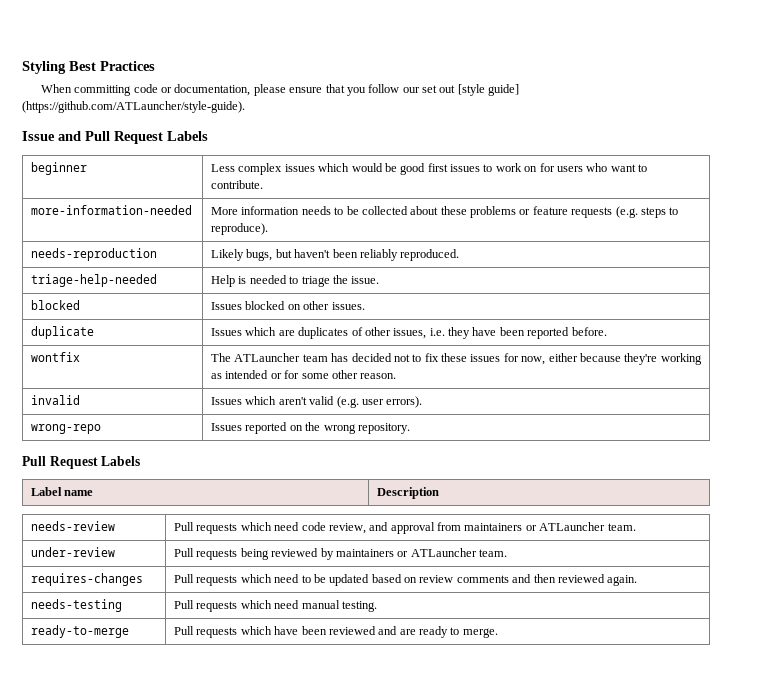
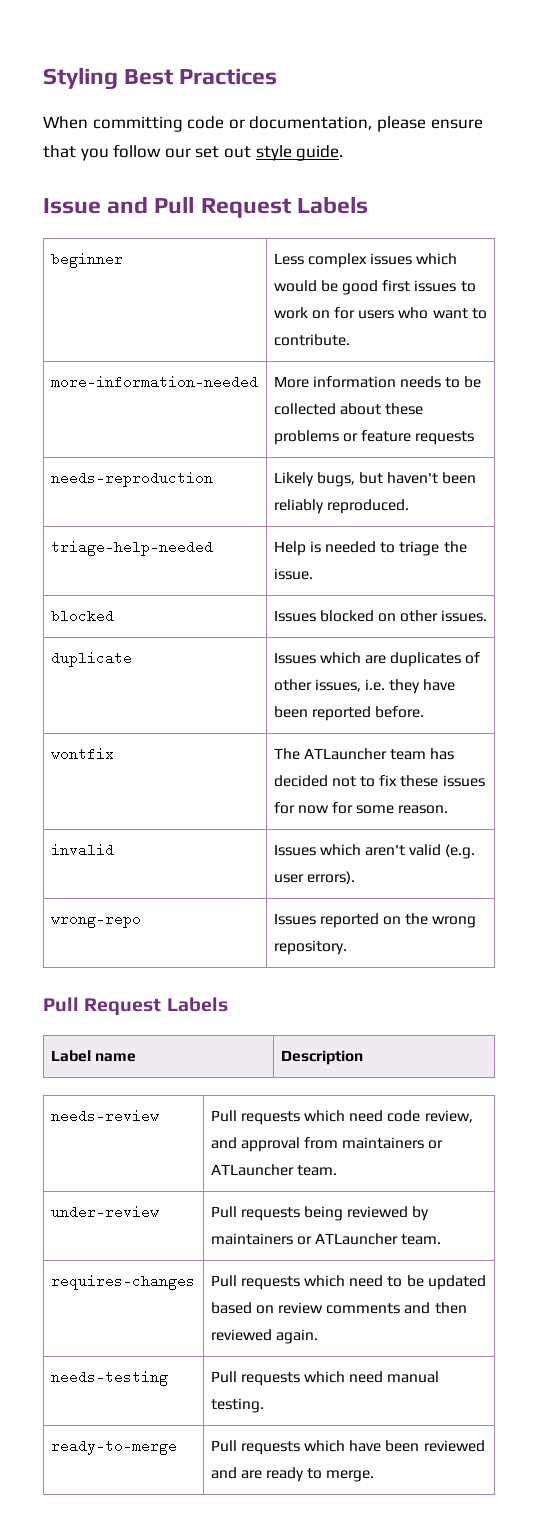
- When committing code or documentation, please ensure that you follow our set out [style guide] (https://github.com/ATLauncher/style-guide).
+ When committing code or documentation, please ensure that you follow our set out style guide.
- more-information-needed | More information needs to be collected about these problems or feature requests (e.g. steps to reproduce).
+ more-information-needed | More information needs to be collected about these problems or feature requests
- wontfix | The ATLauncher team has decided not to fix these issues for now, either because they're working as intended or for some other reason.
+ wontfix | The ATLauncher team has decided not to fix these issues for now for some reason.

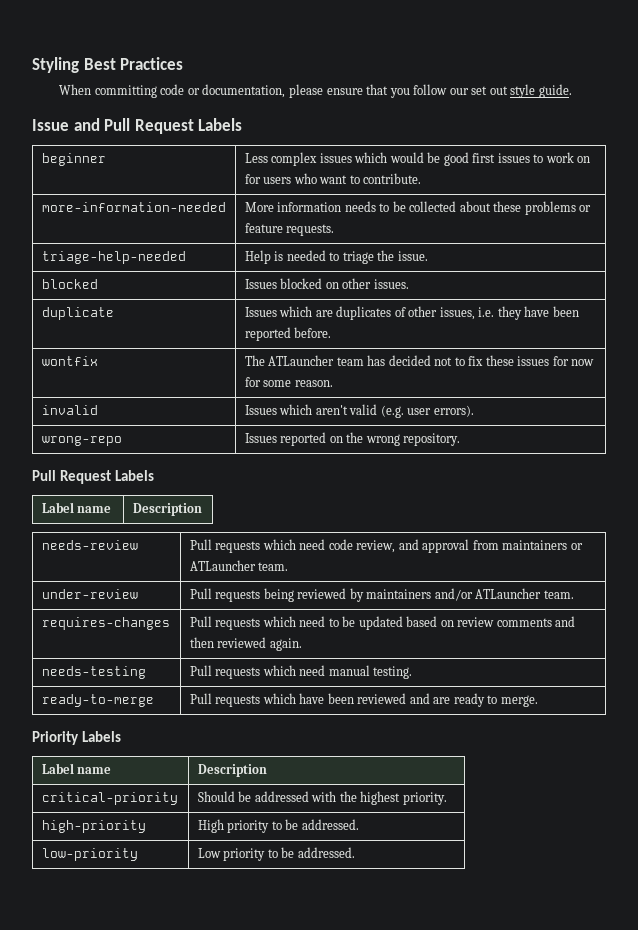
- more-information-needed | More information needs to be collected about these problems or feature requests
- needs-reproduction | Likely bugs, but haven't been reliably reproduced.
+ more-information-needed | More information needs to be collected about these problems or feature requests.
- under-review | Pull requests being reviewed by maintainers or ATLauncher team.
+ under-review | Pull requests being reviewed by maintainers and/or ATLauncher team.
+ Priority Labels
+ Label name | Description
+ critical-priority | Should be addressed with the highest priority.
+ high-priority | High priority to be addressed.
+ low-priority | Low priority to be addressed.

